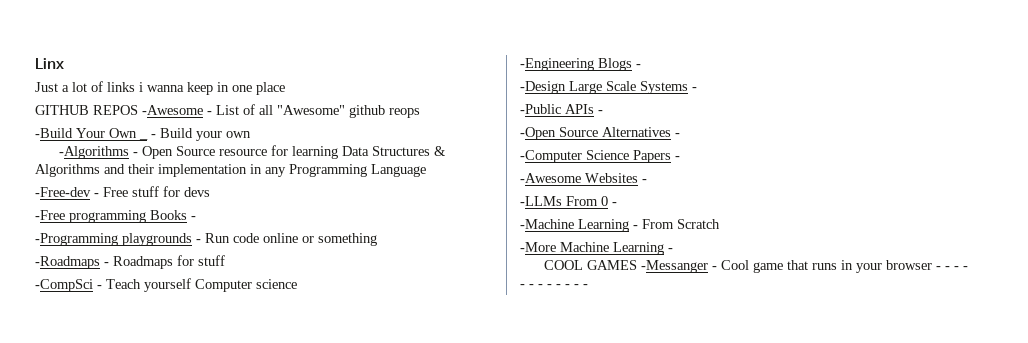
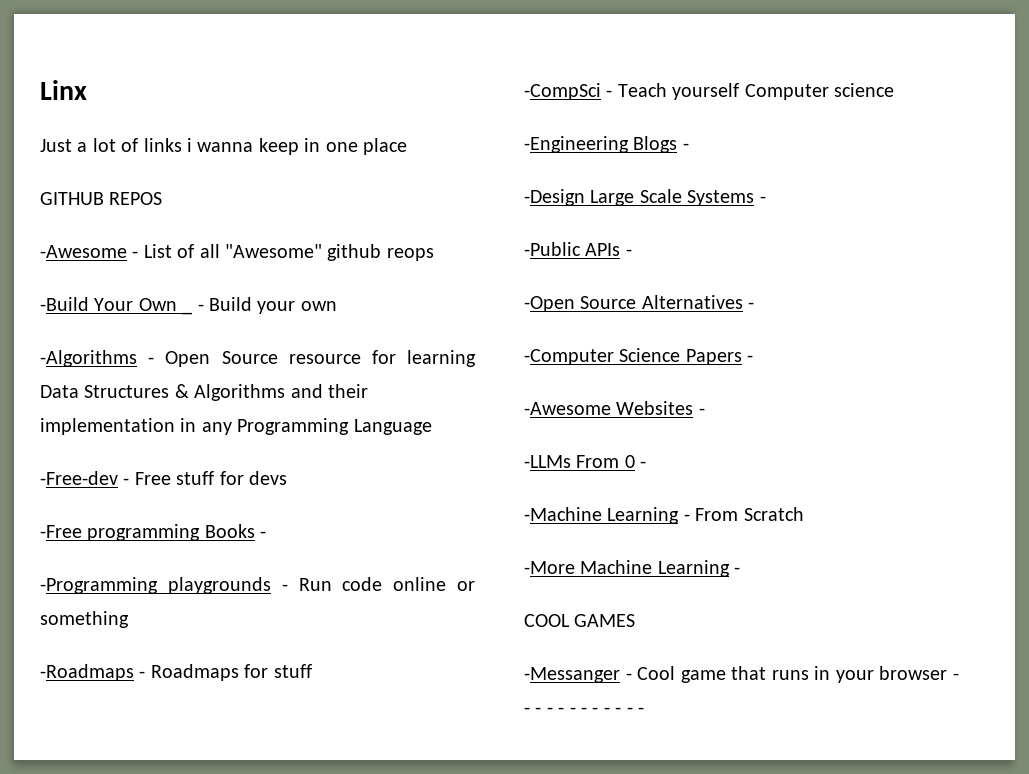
- GITHUB REPOS -Awesome - List of all "Awesome" github reops
+ GITHUB REPOS
+ -Awesome - List of all "Awesome" github reops
- COOL GAMES -Messanger - Cool game that runs in your browser - - - - - - - - - - - -
+ COOL GAMES
+ -Messanger - Cool game that runs in your browser - - - - - - - - - - - -

